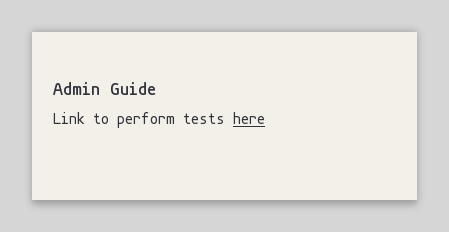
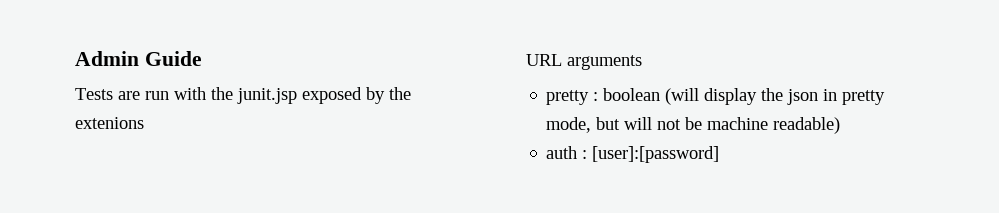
- Link to perform tests here
+ Tests are run with the junit.jsp exposed by the extenions
+ URL arguments
+ pretty : boolean (will display the json in pretty mode, but will not be machine readable)
+ auth : [user]:[password]

